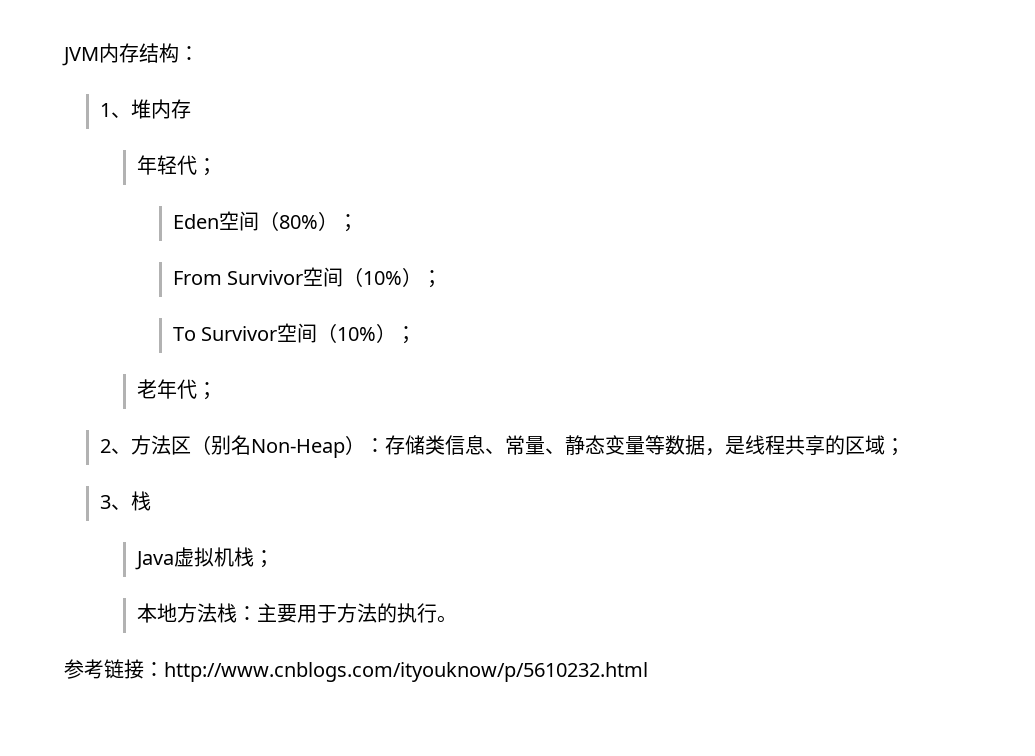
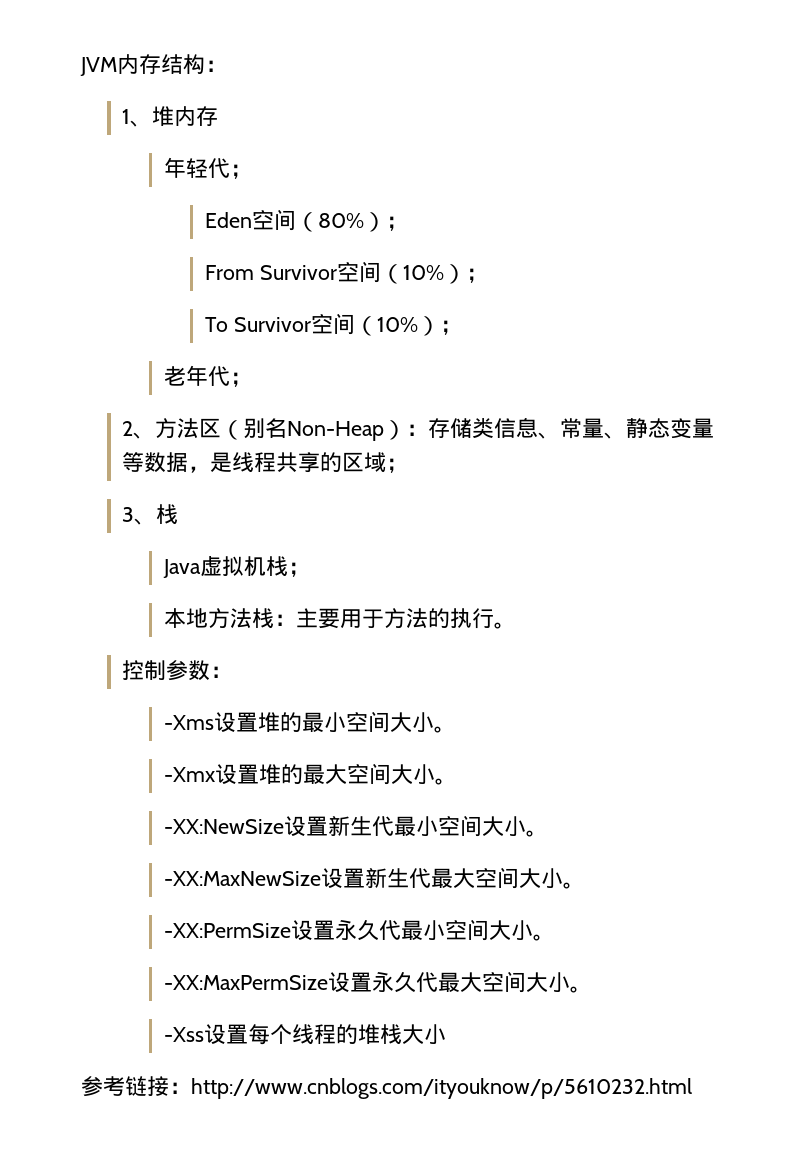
+ 控制参数：
+ -Xms设置堆的最小空间大小。
+ -Xmx设置堆的最大空间大小。
+ -XX:NewSize设置新生代最小空间大小。
+ -XX:MaxNewSize设置新生代最大空间大小。
+ -XX:PermSize设置永久代最小空间大小。
+ -XX:MaxPermSize设置永久代最大空间大小。
+ -Xss设置每个线程的堆栈大小

